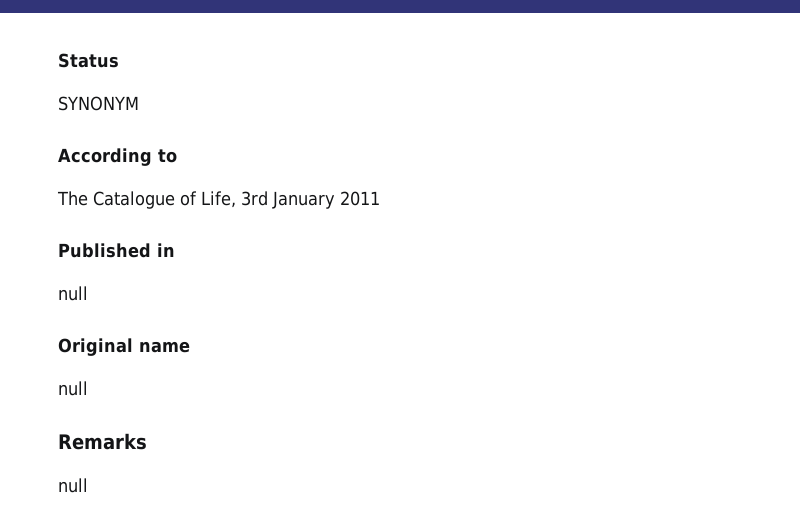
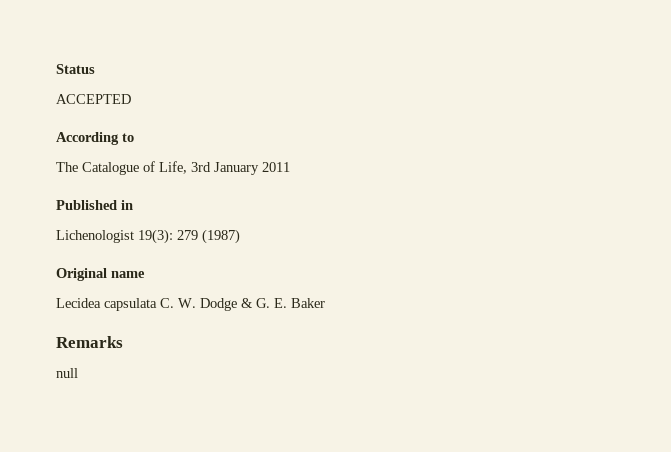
- SYNONYM
+ ACCEPTED
  Published in
- null
+ Lichenologist 19(3): 279 (1987)
  Original name
- null
+ Lecidea capsulata C. W. Dodge & G. E. Baker

